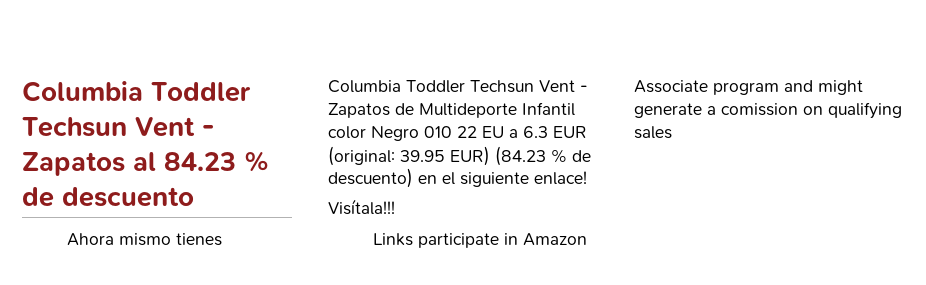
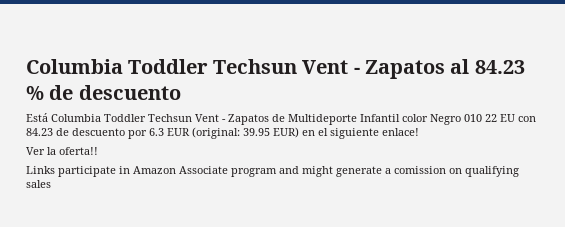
- Ahora mismo tienes Columbia Toddler Techsun Vent - Zapatos de Multideporte Infantil color Negro 010 22 EU a 6.3 EUR (original: 39.95 EUR) (84.23 % de descuento) en el siguiente enlace!
+ Está Columbia Toddler Techsun Vent - Zapatos de Multideporte Infantil color Negro 010 22 EU con 84.23 de descuento por 6.3 EUR (original: 39.95 EUR) en el siguiente enlace!
- Visítala!!!
+ Ver la oferta!!

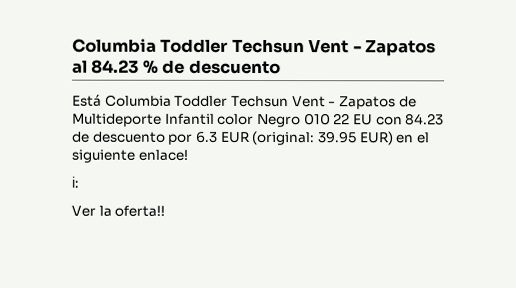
+ ℹ:
- Links participate in Amazon Associate program and might generate a comission on qualifying sales

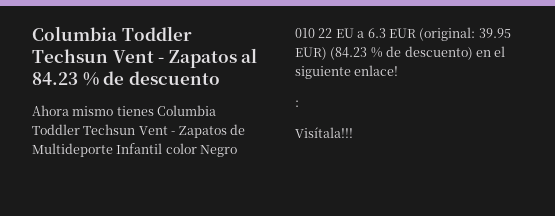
- Está Columbia Toddler Techsun Vent - Zapatos de Multideporte Infantil color Negro 010 22 EU con 84.23 de descuento por 6.3 EUR (original: 39.95 EUR) en el siguiente enlace!
+ Ahora mismo tienes Columbia Toddler Techsun Vent - Zapatos de Multideporte Infantil color Negro 010 22 EU a 6.3 EUR (original: 39.95 EUR) (84.23 % de descuento) en el siguiente enlace!
- ℹ:
- Ver la oferta!!
+ :
+ Visítala!!!

